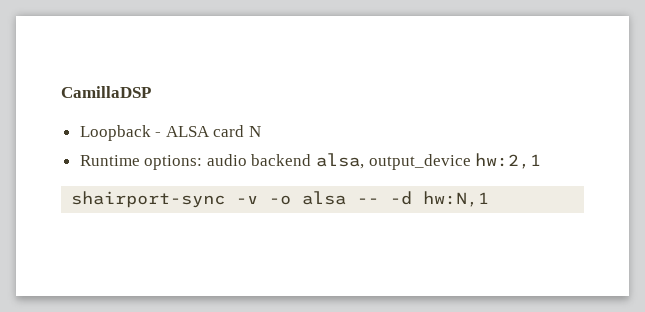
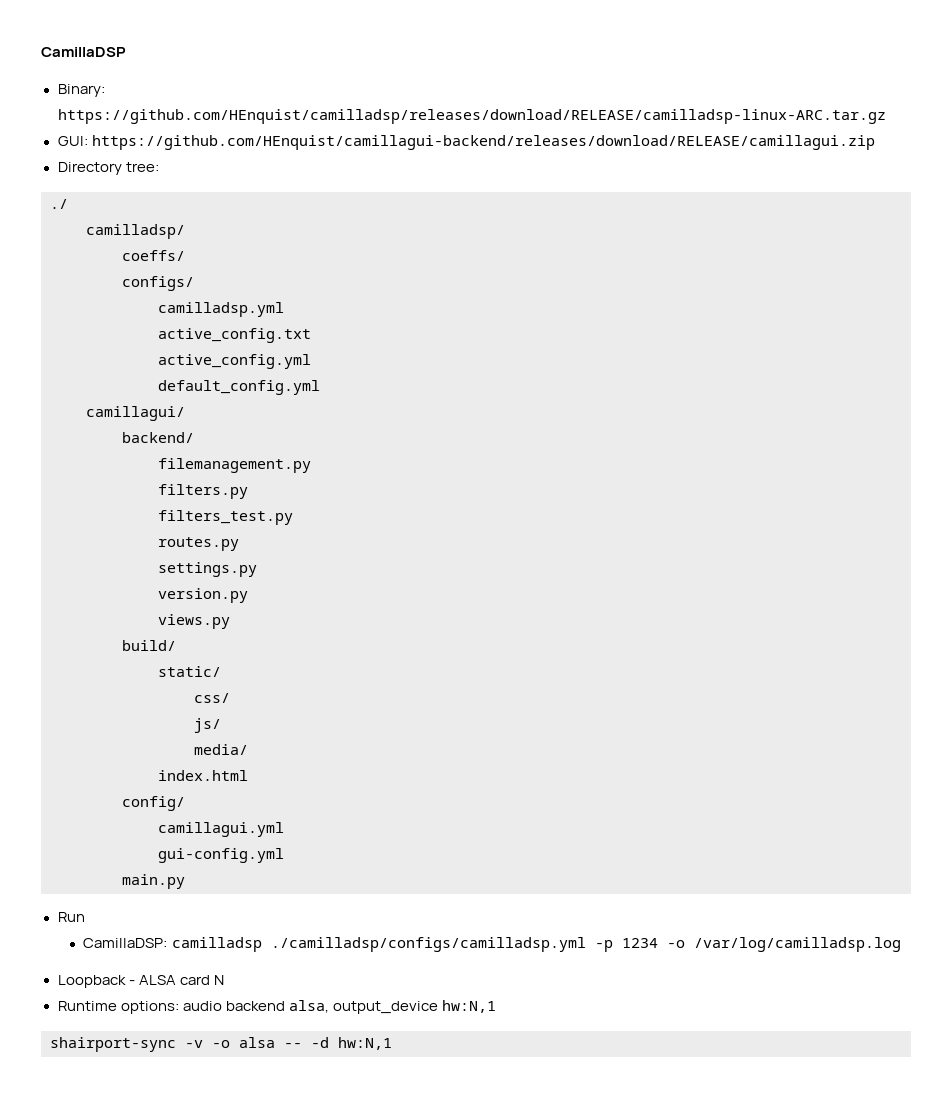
+ Binary: https://github.com/HEnquist/camilladsp/releases/download/RELEASE/camilladsp-linux-ARC.tar.gz
+ GUI: https://github.com/HEnquist/camillagui-backend/releases/download/RELEASE/camillagui.zip
+ Directory tree:
+ ./
+ camilladsp/
+ coeffs/
+ configs/
+ camilladsp.yml
+ active_config.txt
+ active_config.yml
+ default_config.yml
+ camillagui/
+ backend/
+ filemanagement.py
+ filters.py
+ filters_test.py
+ routes.py
+ settings.py
+ version.py
+ views.py
+ build/
+ static/
+ css/
+ js/
+ media/
+ index.html
+ config/
+ camillagui.yml
+ gui-config.yml
+ main.py
+ Run
+ CamillaDSP: camilladsp ./camilladsp/configs/camilladsp.yml -p 1234 -o /var/log/camilladsp.log
- Runtime options: audio backend alsa, output_device hw:2,1
+ Runtime options: audio backend alsa, output_device hw:N,1

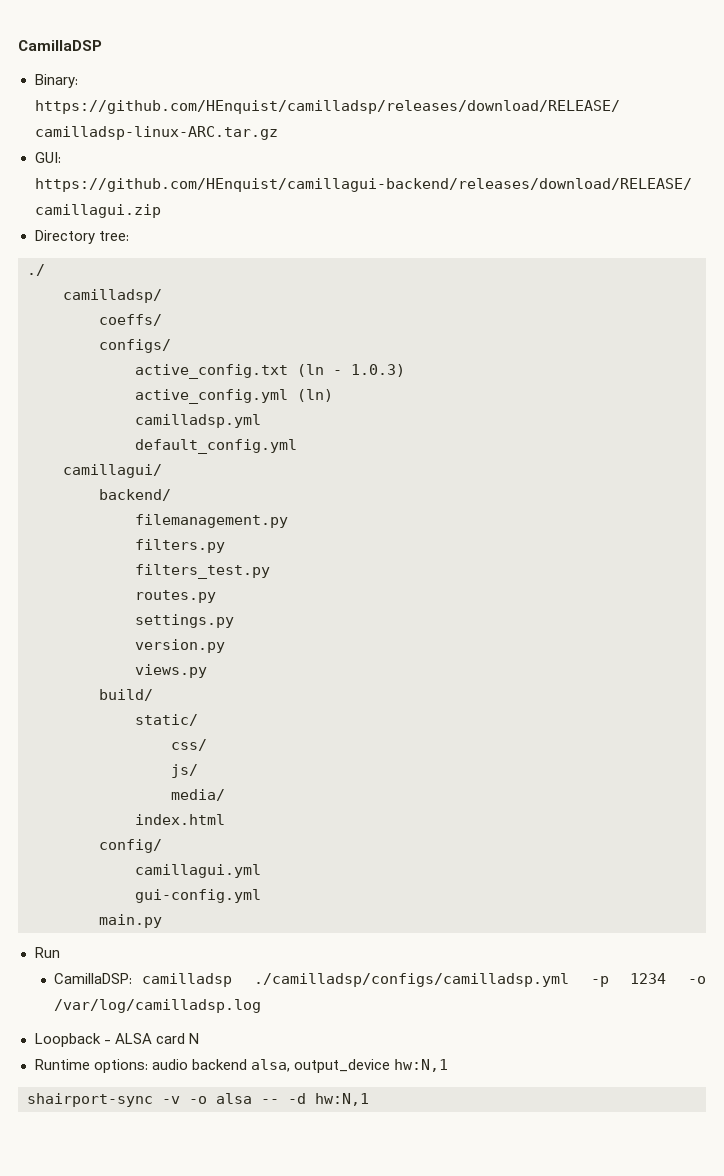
- camilladsp.yml
- active_config.txt
+ active_config.txt (ln - 1.0.3)
- active_config.yml
+ active_config.yml (ln)
+ camilladsp.yml

